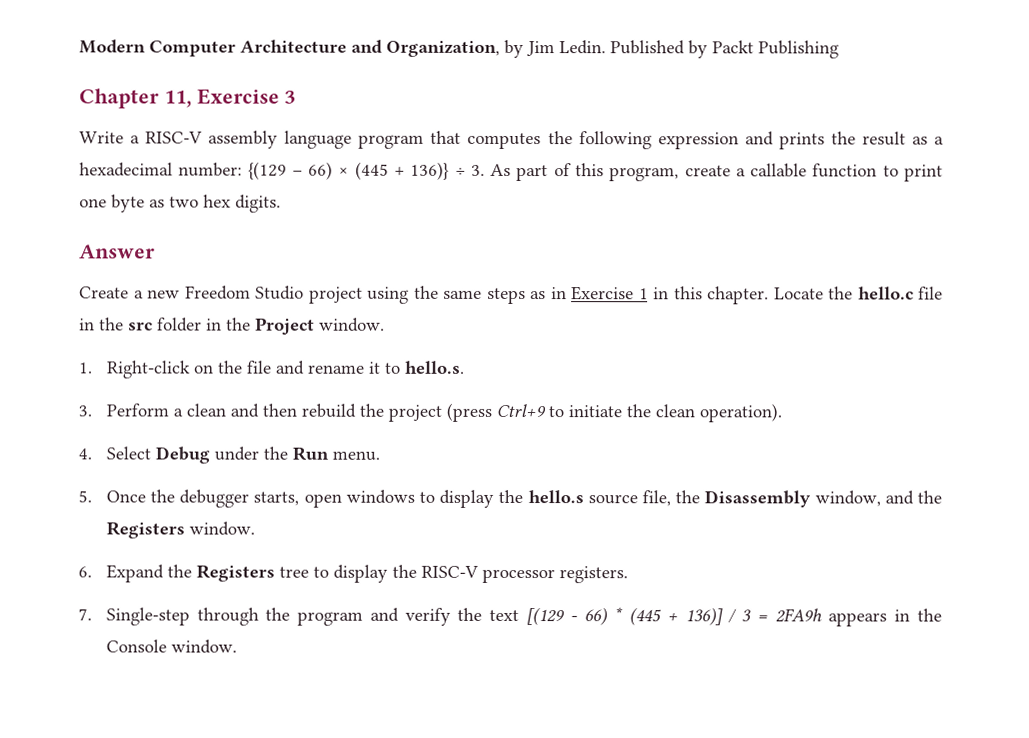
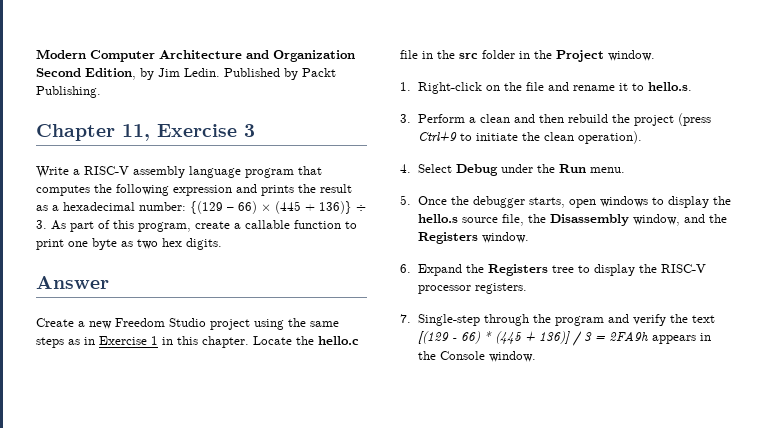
- Modern Computer Architecture and Organization, by Jim Ledin.
+ Modern Computer Architecture and Organization Second Edition, by Jim Ledin.
- Published by Packt Publishing
+ Published by Packt Publishing.

